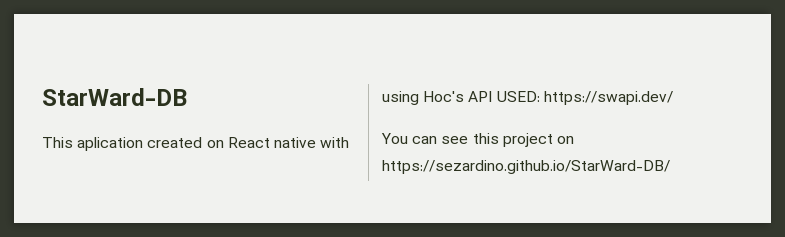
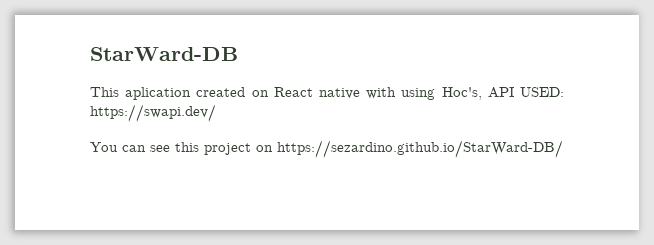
- This aplication created on React native with using Hoc's API USED: https://swapi.dev/
+ This aplication created on React native with using Hoc's, API USED: https://swapi.dev/

